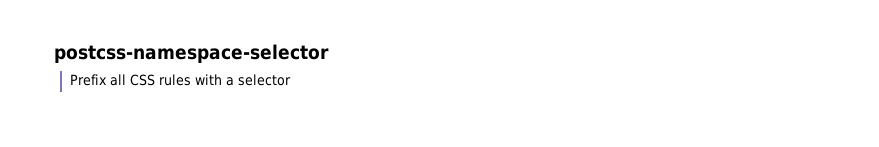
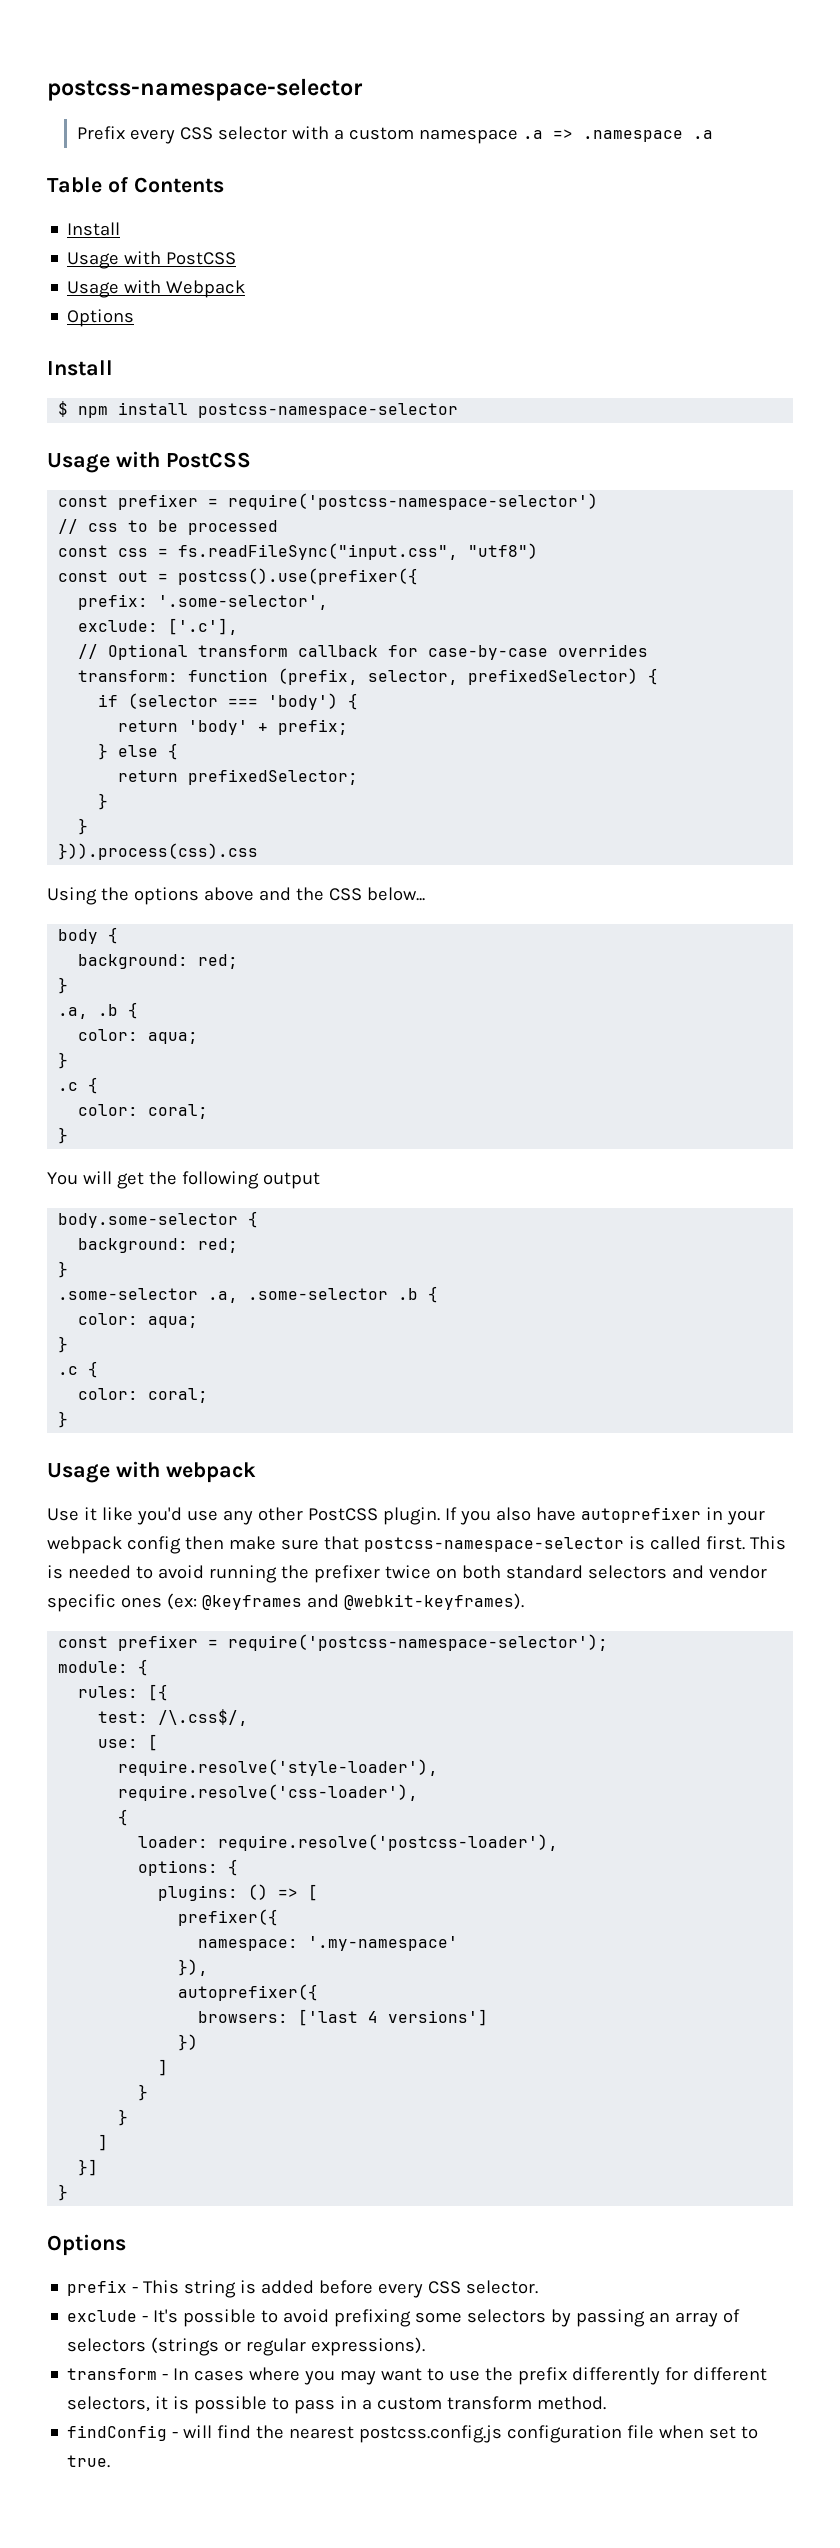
- Prefix all CSS rules with a selector
+ Prefix every CSS selector with a custom namespace .a => .namespace .a
+ Table of Contents
+ Install
+ Usage with PostCSS
+ Usage with Webpack
+ Options
+ Install
+ $ npm install postcss-namespace-selector
+ Usage with PostCSS
+ const prefixer = require('postcss-namespace-selector')
+ // css to be processed
+ const css = fs.readFileSync("input.css", "utf8")
+ const out = postcss().use(prefixer({
+ prefix: '.some-selector',
+ exclude: ['.c'],
+ // Optional transform callback for case-by-case overrides
+ transform: function (prefix, selector, prefixedSelector) {
+ if (selector === 'body') {
+ return 'body' + prefix;
+ } else {
+ return prefixedSelector;
+ }
+ }
+ })).process(css).css
+ Using the options above and the CSS below...
+ body {
+ background: red;
+ }
+ .a, .b {
+ color: aqua;
+ }
+ .c {
+ color: coral;
+ }
+ You will get the following output
+ body.some-selector {
+ background: red;
+ }
+ .some-selector .a, .some-selector .b {
+ color: aqua;
+ }
+ .c {
+ color: coral;
+ }
+ Usage with webpack
+ Use it like you'd use any other PostCSS plugin. If you also have autoprefixer in your webpack config then make sure that postcss-namespace-selector is called first. This is needed to avoid running the prefixer twice on both standard selectors and vendor specific ones (ex: @keyframes and @webkit-keyframes).
+ const prefixer = require('postcss-namespace-selector');
+ module: {
+ rules: [{
+ test: /\.css$/,
+ use: [
+ require.resolve('style-loader'),
+ require.resolve('css-loader'),
+ {
+ loader: require.resolve('postcss-loader'),
+ options: {
+ plugins: () => [
+ prefixer({
+ namespace: '.my-namespace'
+ }),
+ autoprefixer({
+ browsers: ['last 4 versions']
+ })
+ ]
+ }
+ }
+ ]
+ }]
+ }
+ Options
+ prefix - This string is added before every CSS selector.
+ exclude - It's possible to avoid prefixing some selectors by passing an array of selectors (strings or regular expressions).
+ transform - In cases where you may want to use the prefix differently for different selectors, it is possible to pass in a custom transform method.
+ findConfig - will find the nearest postcss.config.js configuration file when set to true.

